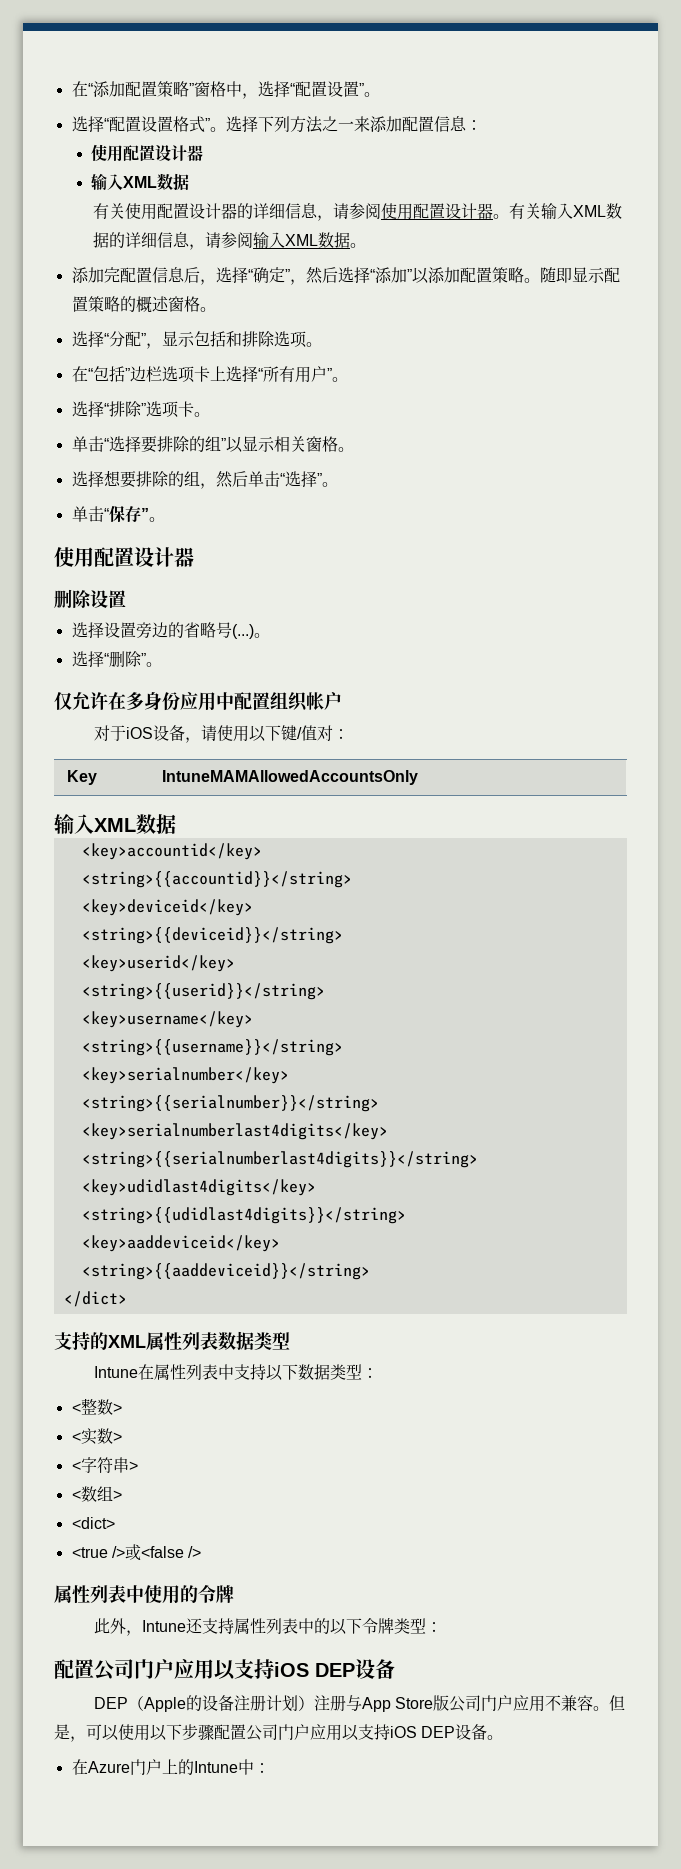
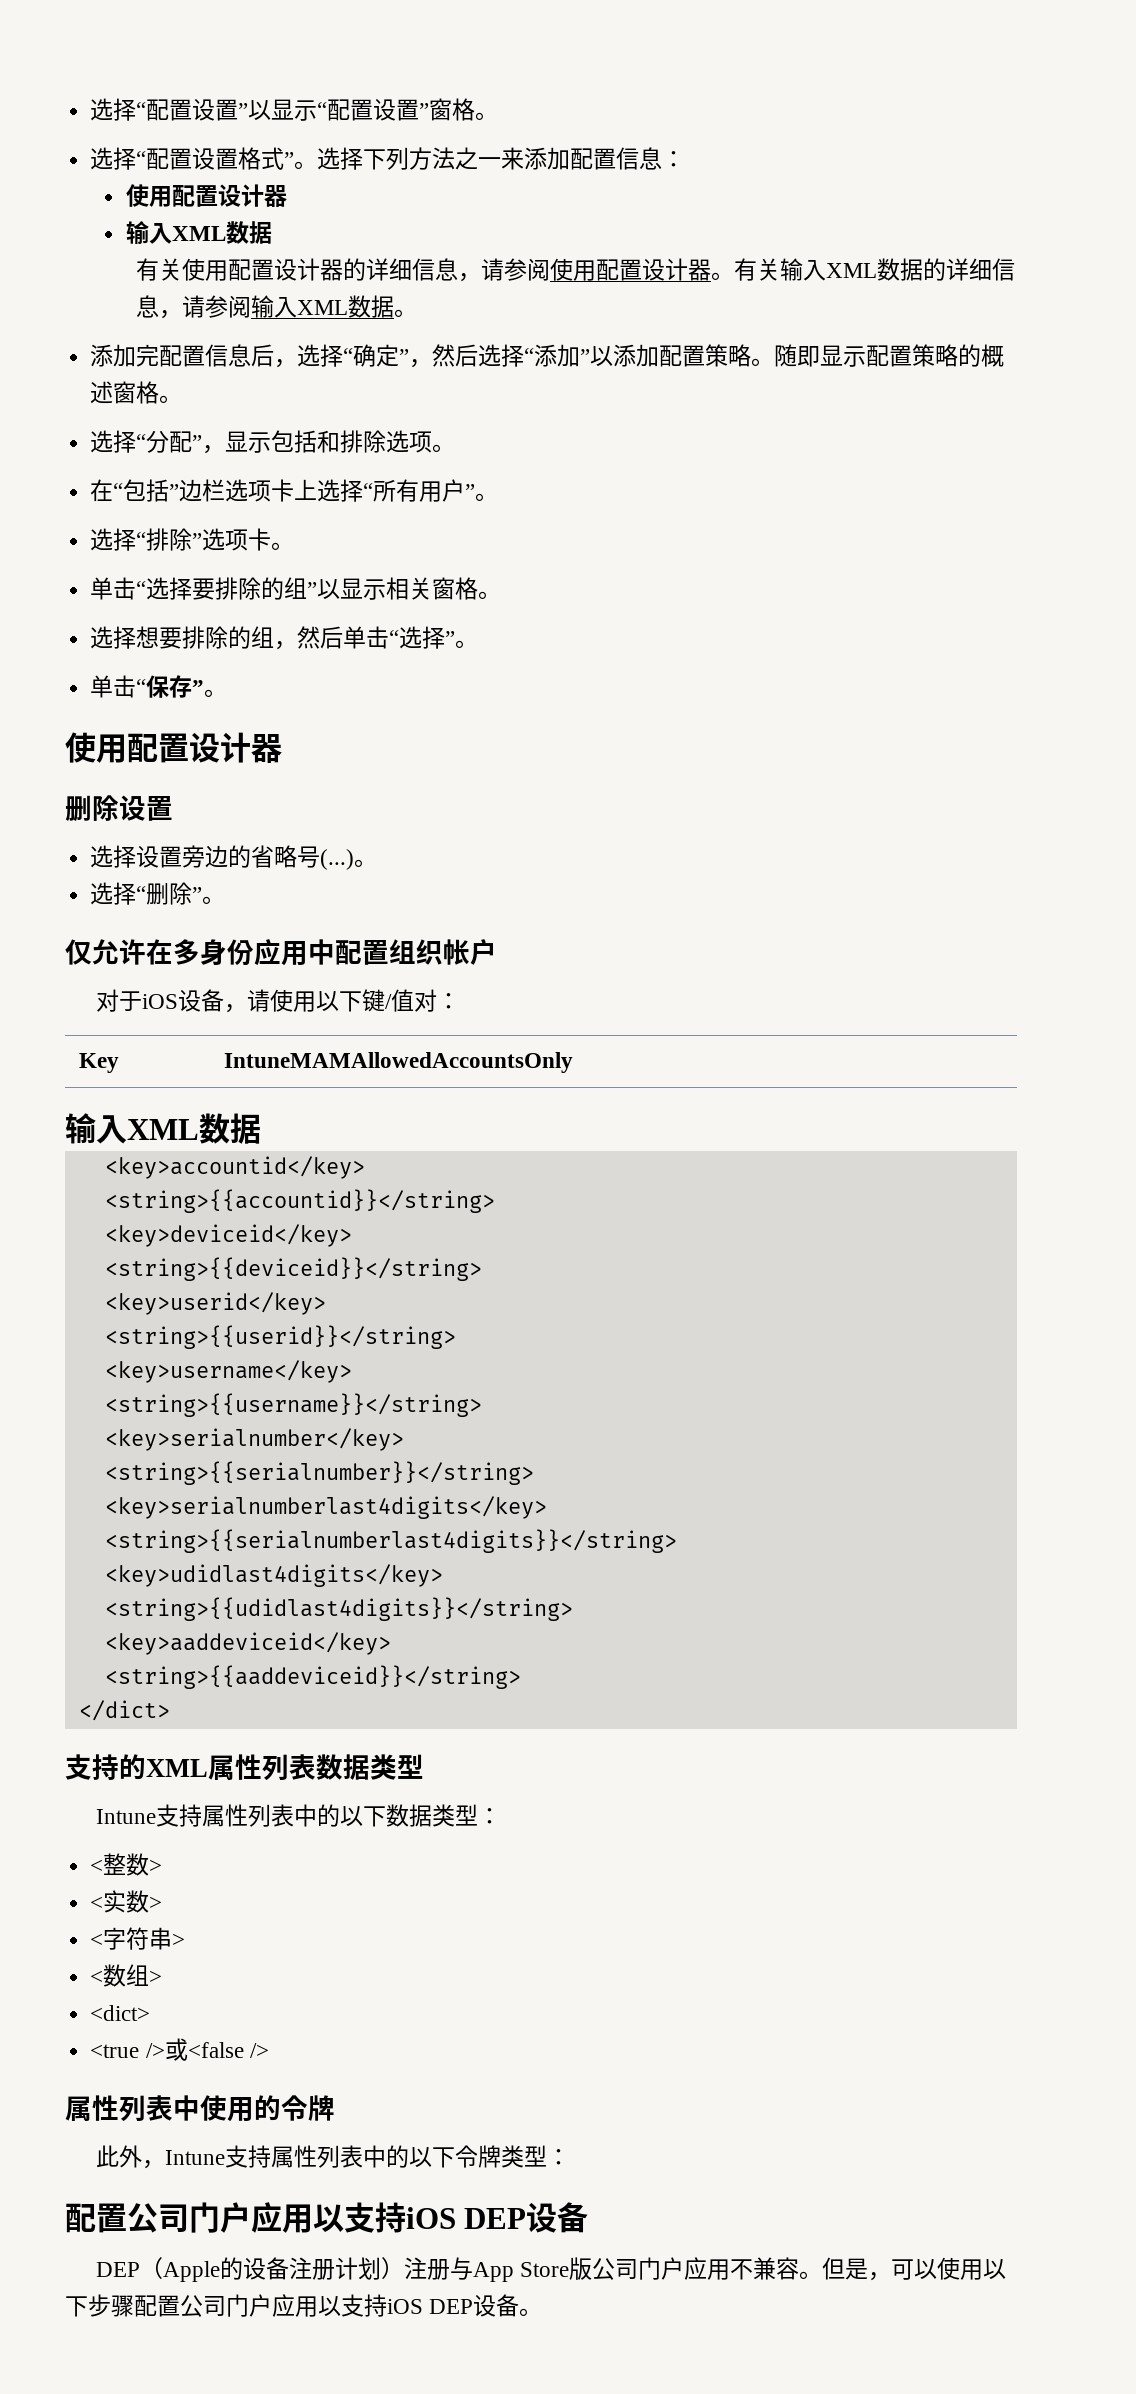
- 在“添加配置策略”窗格中，选择“配置设置”。
+ 选择“配置设置”以显示“配置设置”窗格。
- Intune在属性列表中支持以下数据类型：
+ Intune支持属性列表中的以下数据类型：
- 此外，Intune还支持属性列表中的以下令牌类型：
+ 此外，Intune支持属性列表中的以下令牌类型：
- 在Azure门户上的Intune中：

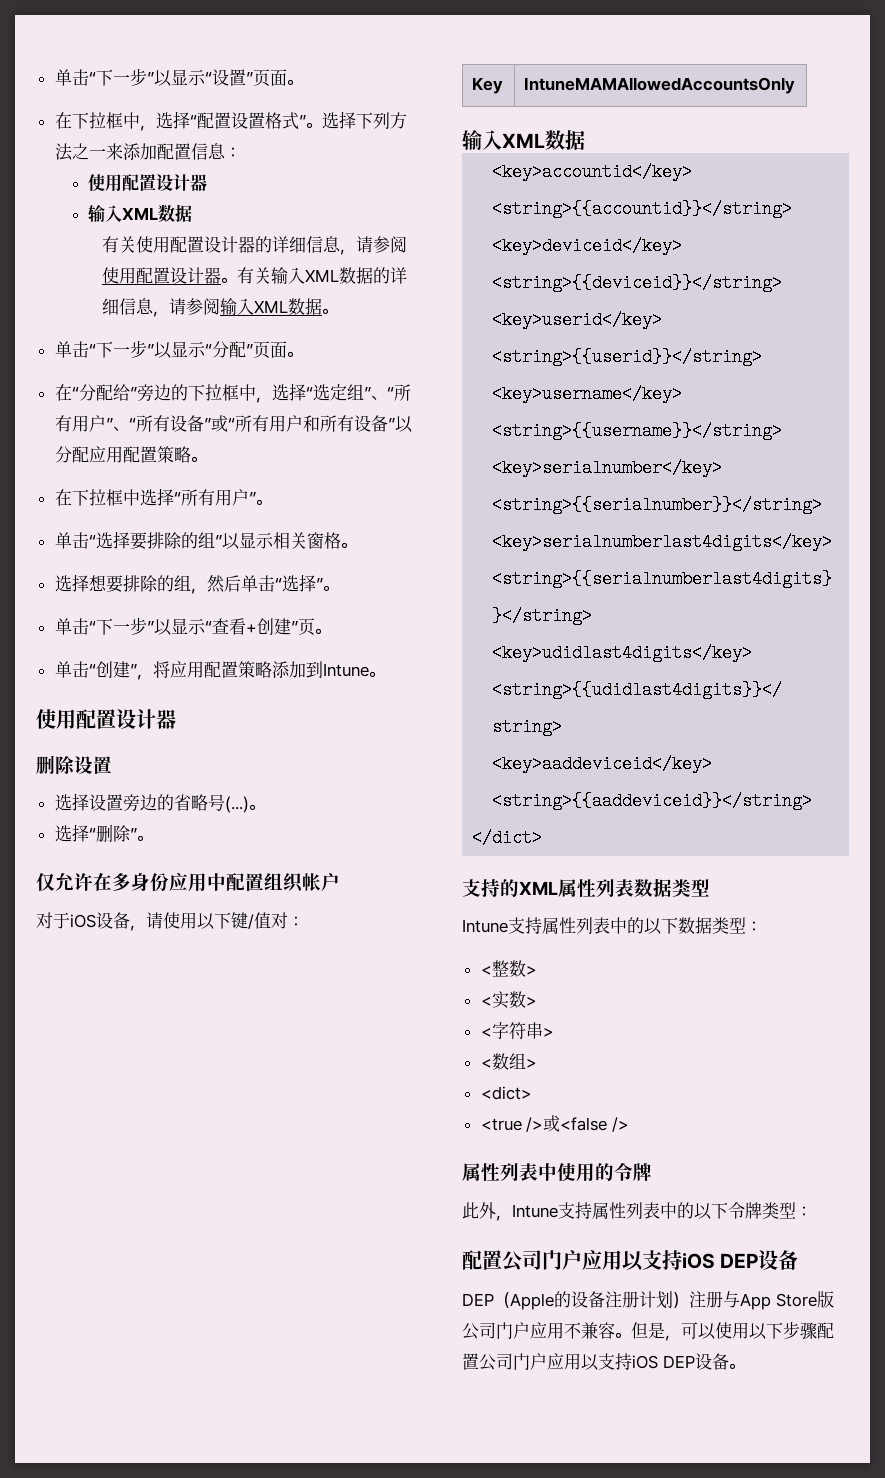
- 选择“配置设置”以显示“配置设置”窗格。
- 选择“配置设置格式”。
+ 单击“下一步”以显示“设置”页面。
+ 在下拉框中，选择“配置设置格式”。
- 添加完配置信息后，选择“确定”，然后选择“添加”以添加配置策略。随即显示配置策略的概述窗格。
- 选择“分配”，显示包括和排除选项。
- 在“包括”边栏选项卡上选择“所有用户”。
+ 单击“下一步”以显示“分配”页面。
+ 在“分配给”旁边的下拉框中，选择“选定组”、“所有用户”、“所有设备”或“所有用户和所有设备”以分配应用配置策略。
+ 在下拉框中选择“所有用户”。
- 选择“排除”选项卡。
- 单击“保存”。
+ 单击“下一步”以显示“查看+创建”页。
+ 单击“创建”，将应用配置策略添加到Intune。

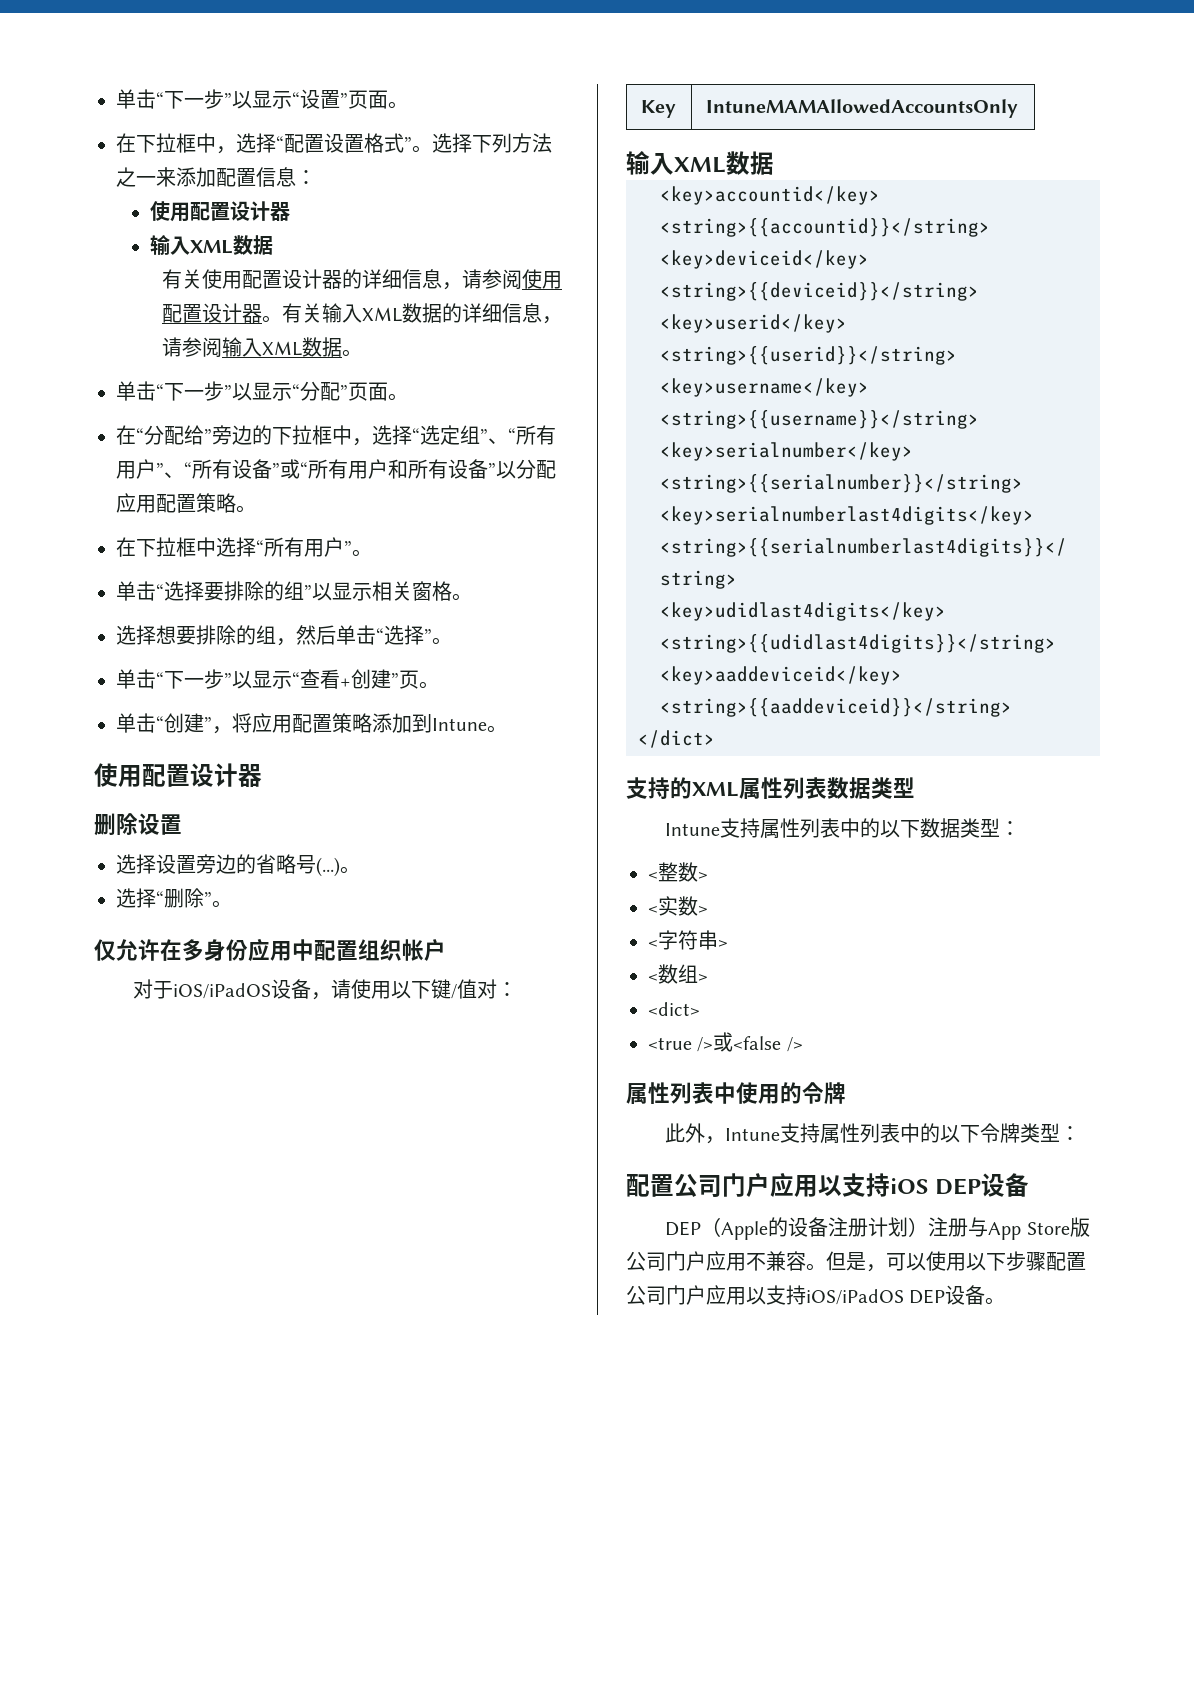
- 对于iOS设备，请使用以下键/值对：
+ 对于iOS/iPadOS设备，请使用以下键/值对：
- 但是，可以使用以下步骤配置公司门户应用以支持iOS DEP设备。
+ 但是，可以使用以下步骤配置公司门户应用以支持iOS/iPadOS DEP设备。

